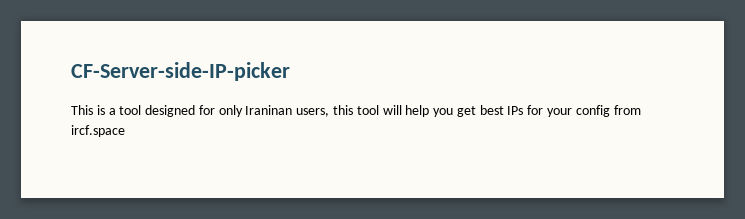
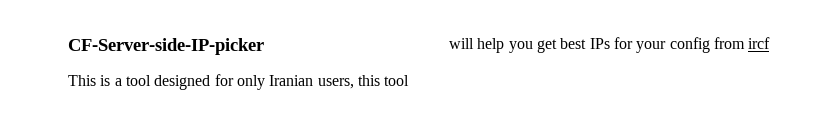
- This is a tool designed for only Iraninan users, this tool will help you get best IPs for your config from ircf.space
+ This is a tool designed for only Iranian users, this tool will help you get best IPs for your config from ircf

